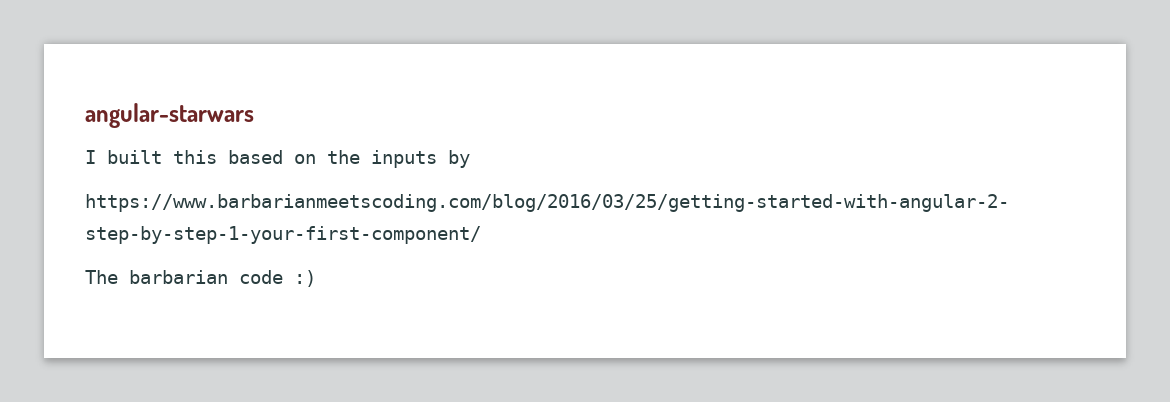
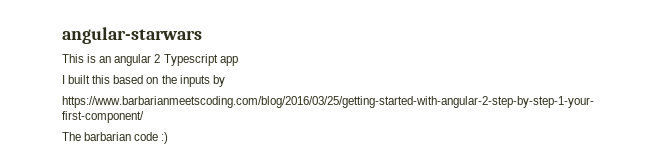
+ This is an angular 2 Typescript app

